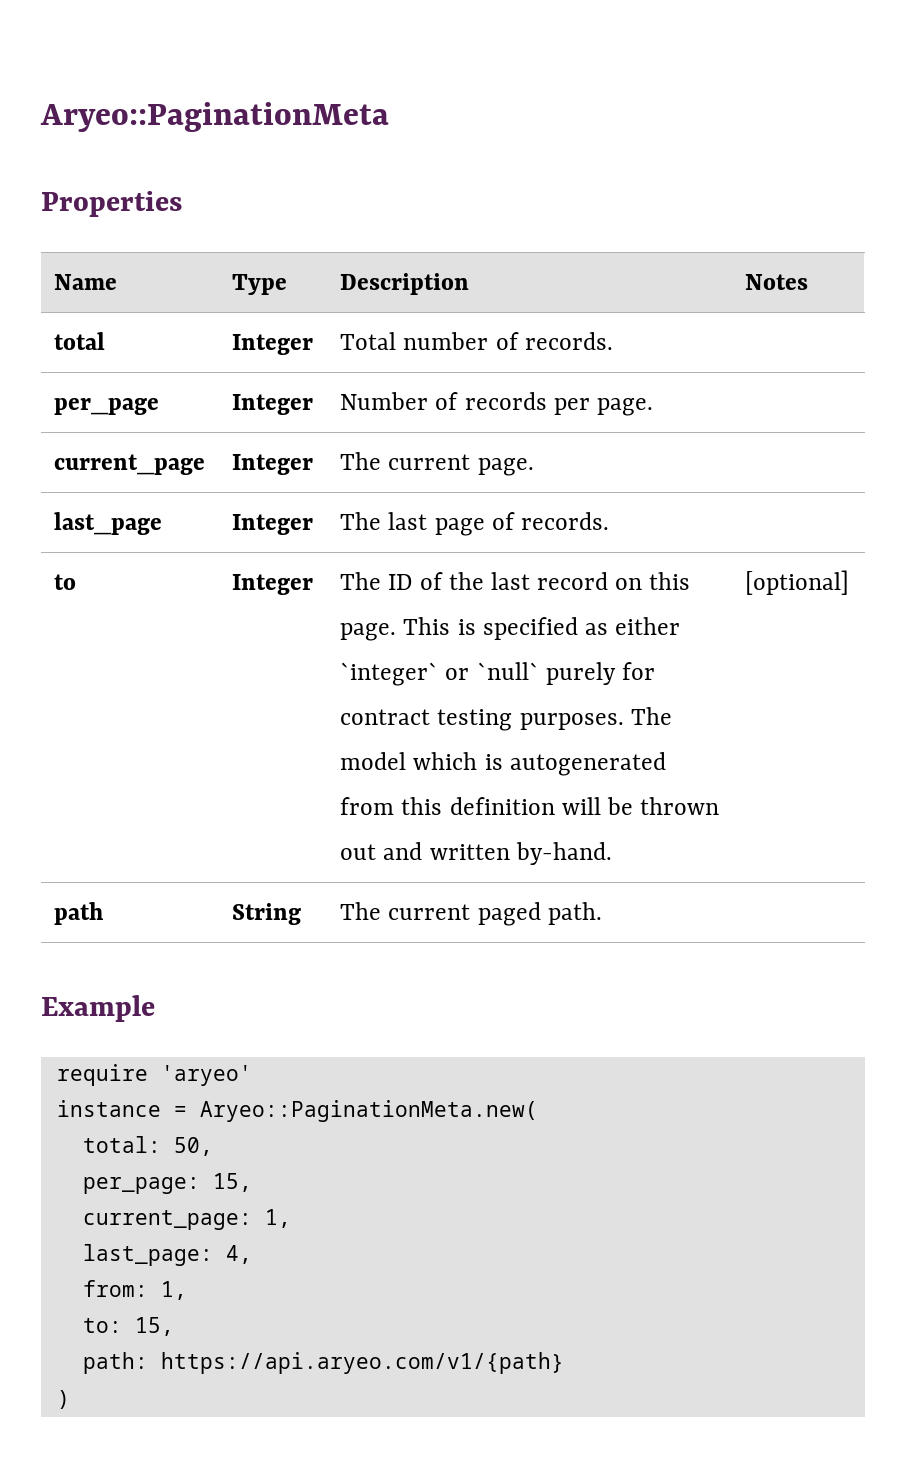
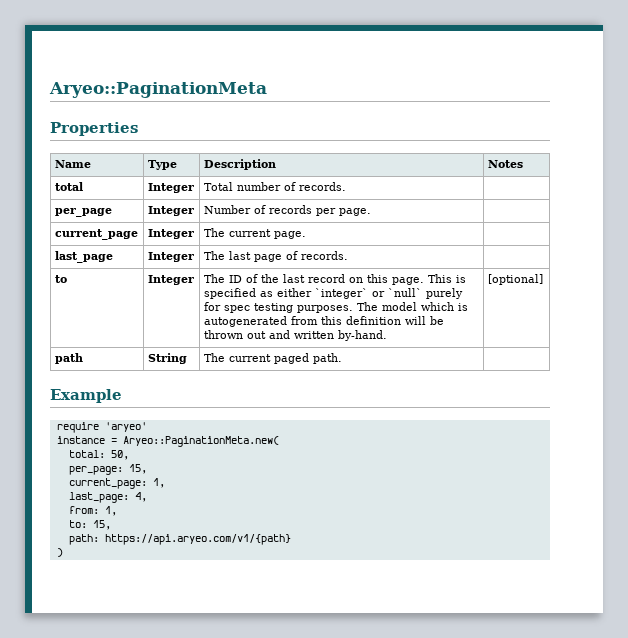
- to | Integer | The ID of the last record on this page. This is specified as either `integer` or `null` purely for contract testing purposes. The model which is autogenerated from this definition will be thrown out and written by-hand. | [optional]
+ to | Integer | The ID of the last record on this page. This is specified as either `integer` or `null` purely for spec testing purposes. The model which is autogenerated from this definition will be thrown out and written by-hand. | [optional]

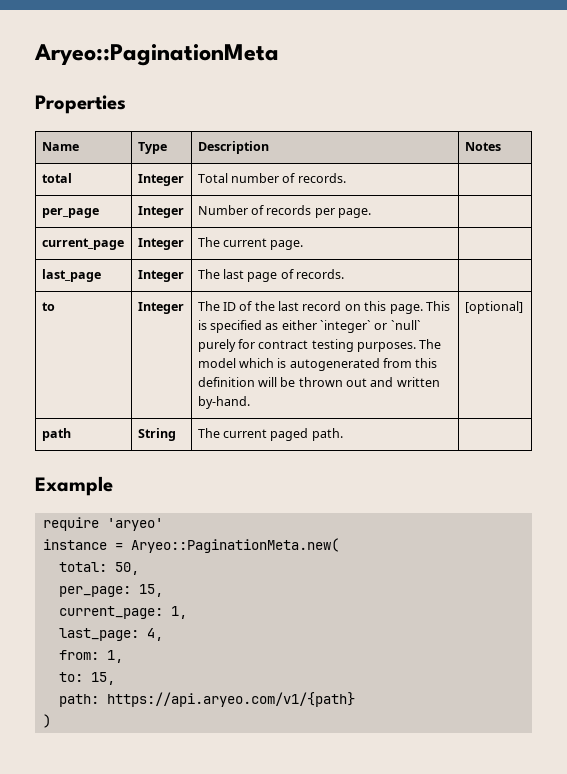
- to | Integer | The ID of the last record on this page. This is specified as either `integer` or `null` purely for spec testing purposes. The model which is autogenerated from this definition will be thrown out and written by-hand. | [optional]
+ to | Integer | The ID of the last record on this page. This is specified as either `integer` or `null` purely for contract testing purposes. The model which is autogenerated from this definition will be thrown out and written by-hand. | [optional]

